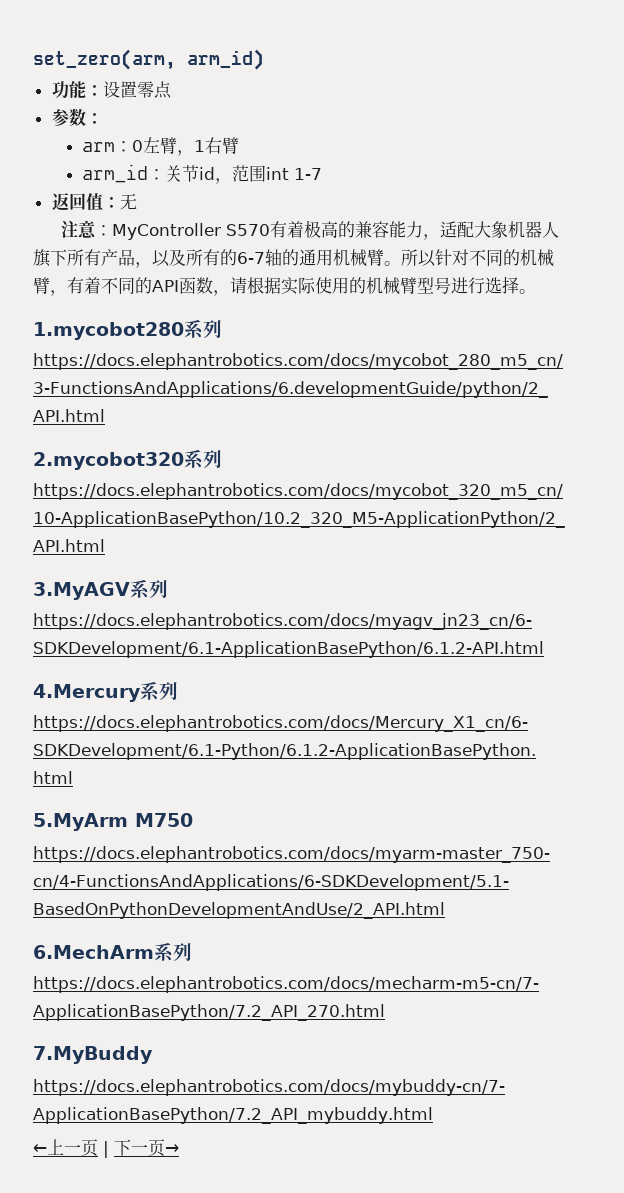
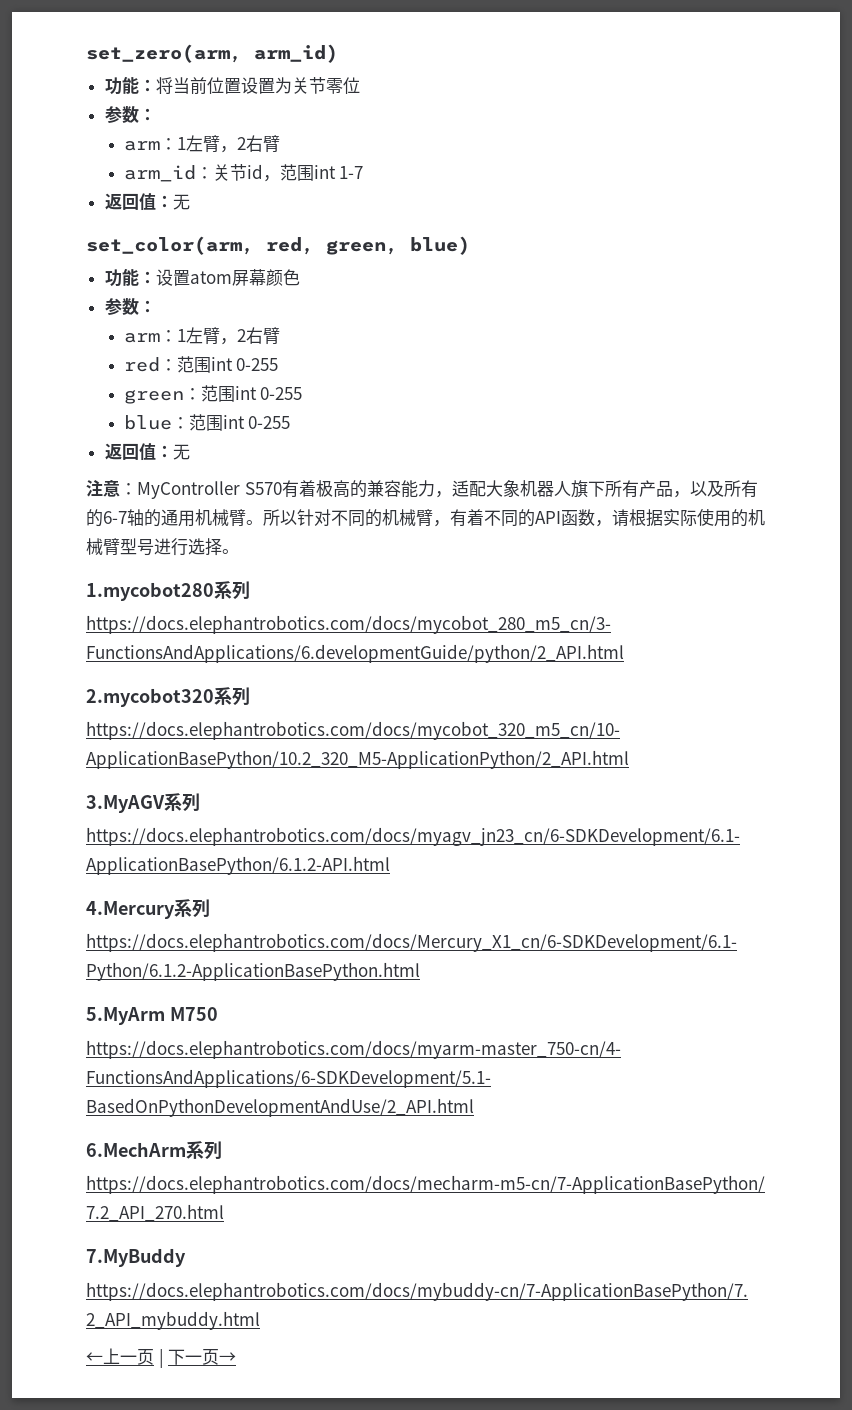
- 功能：设置零点
+ 功能：将当前位置设置为关节零位
  参数：
- arm：0左臂，1右臂
+ arm：1左臂，2右臂
+ set_color(arm, red, green, blue)
+ 功能：设置atom屏幕颜色
+ 参数：
+ arm：1左臂，2右臂
+ red：范围int 0-255
+ green：范围int 0-255
+ blue：范围int 0-255
+ 返回值：无

